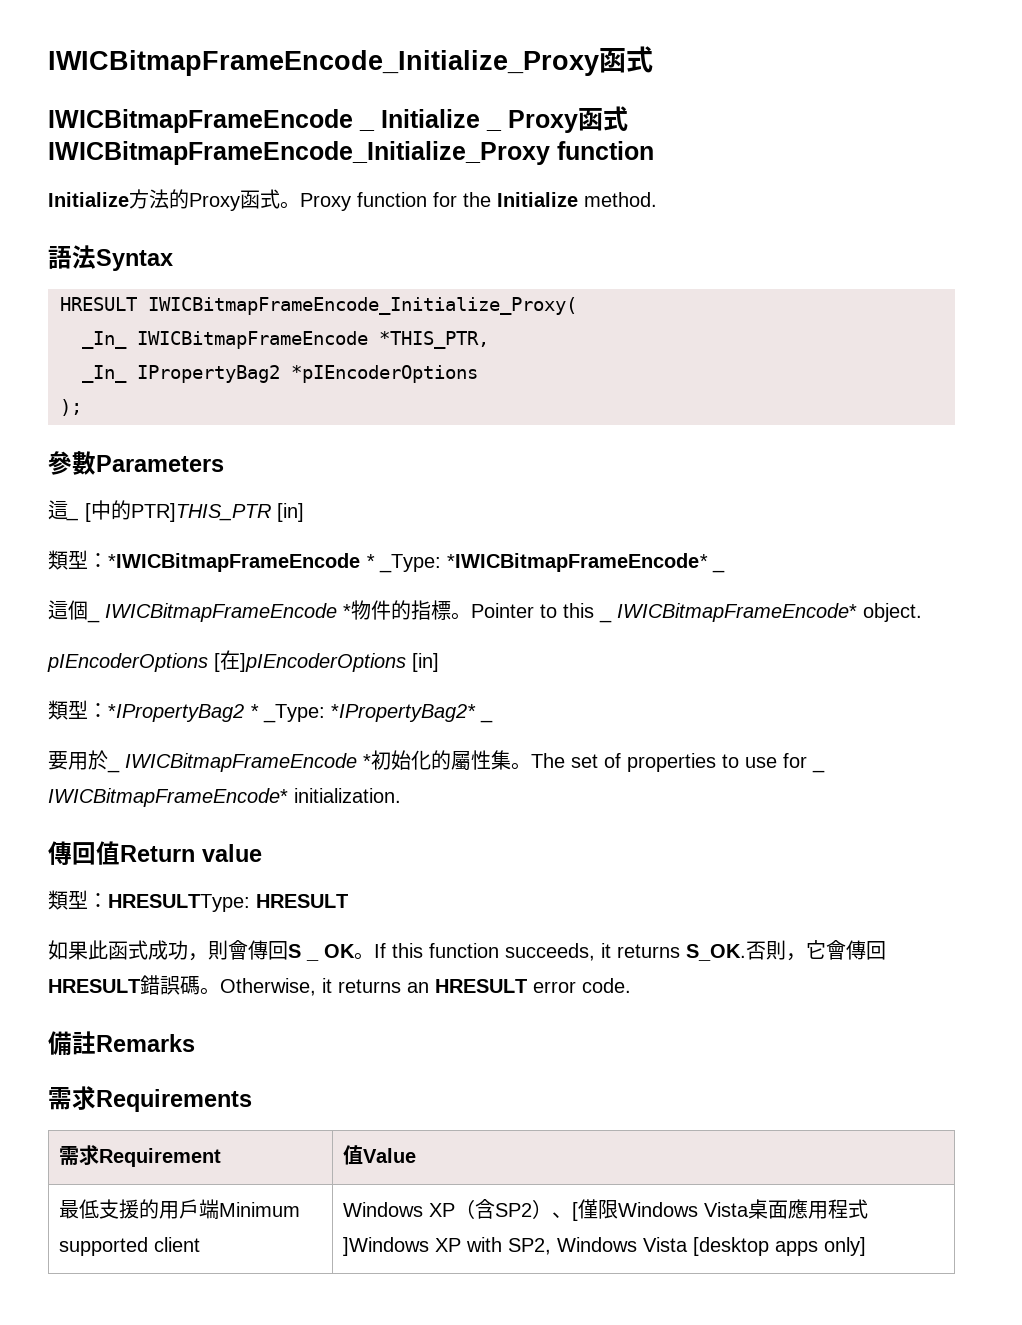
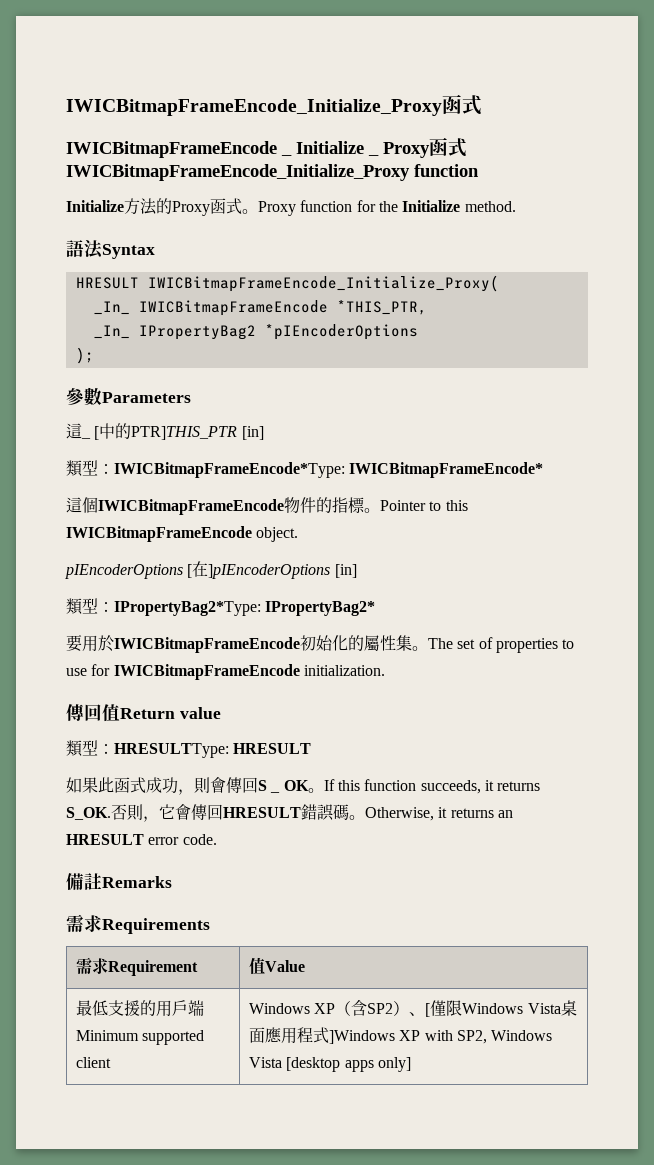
- 類型：*IWICBitmapFrameEncode * _Type: *IWICBitmapFrameEncode* _
- 這個_ IWICBitmapFrameEncode *物件的指標。
+ 類型：IWICBitmapFrameEncode*Type: IWICBitmapFrameEncode*
+ 這個IWICBitmapFrameEncode物件的指標。
- Pointer to this _ IWICBitmapFrameEncode* object.
+ Pointer to this IWICBitmapFrameEncode object.
- 類型：*IPropertyBag2 * _Type: *IPropertyBag2* _
+ 類型：IPropertyBag2*Type: IPropertyBag2*
- 要用於_ IWICBitmapFrameEncode *初始化的屬性集。
+ 要用於IWICBitmapFrameEncode初始化的屬性集。
- The set of properties to use for _ IWICBitmapFrameEncode* initialization.
+ The set of properties to use for IWICBitmapFrameEncode initialization.

